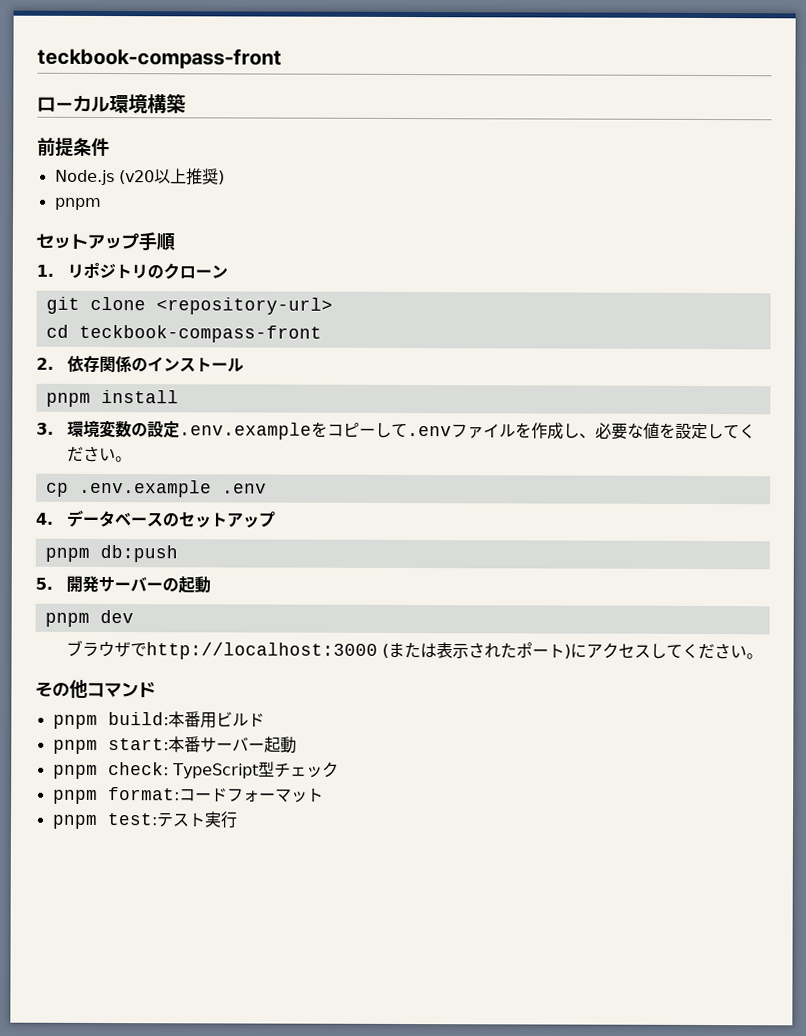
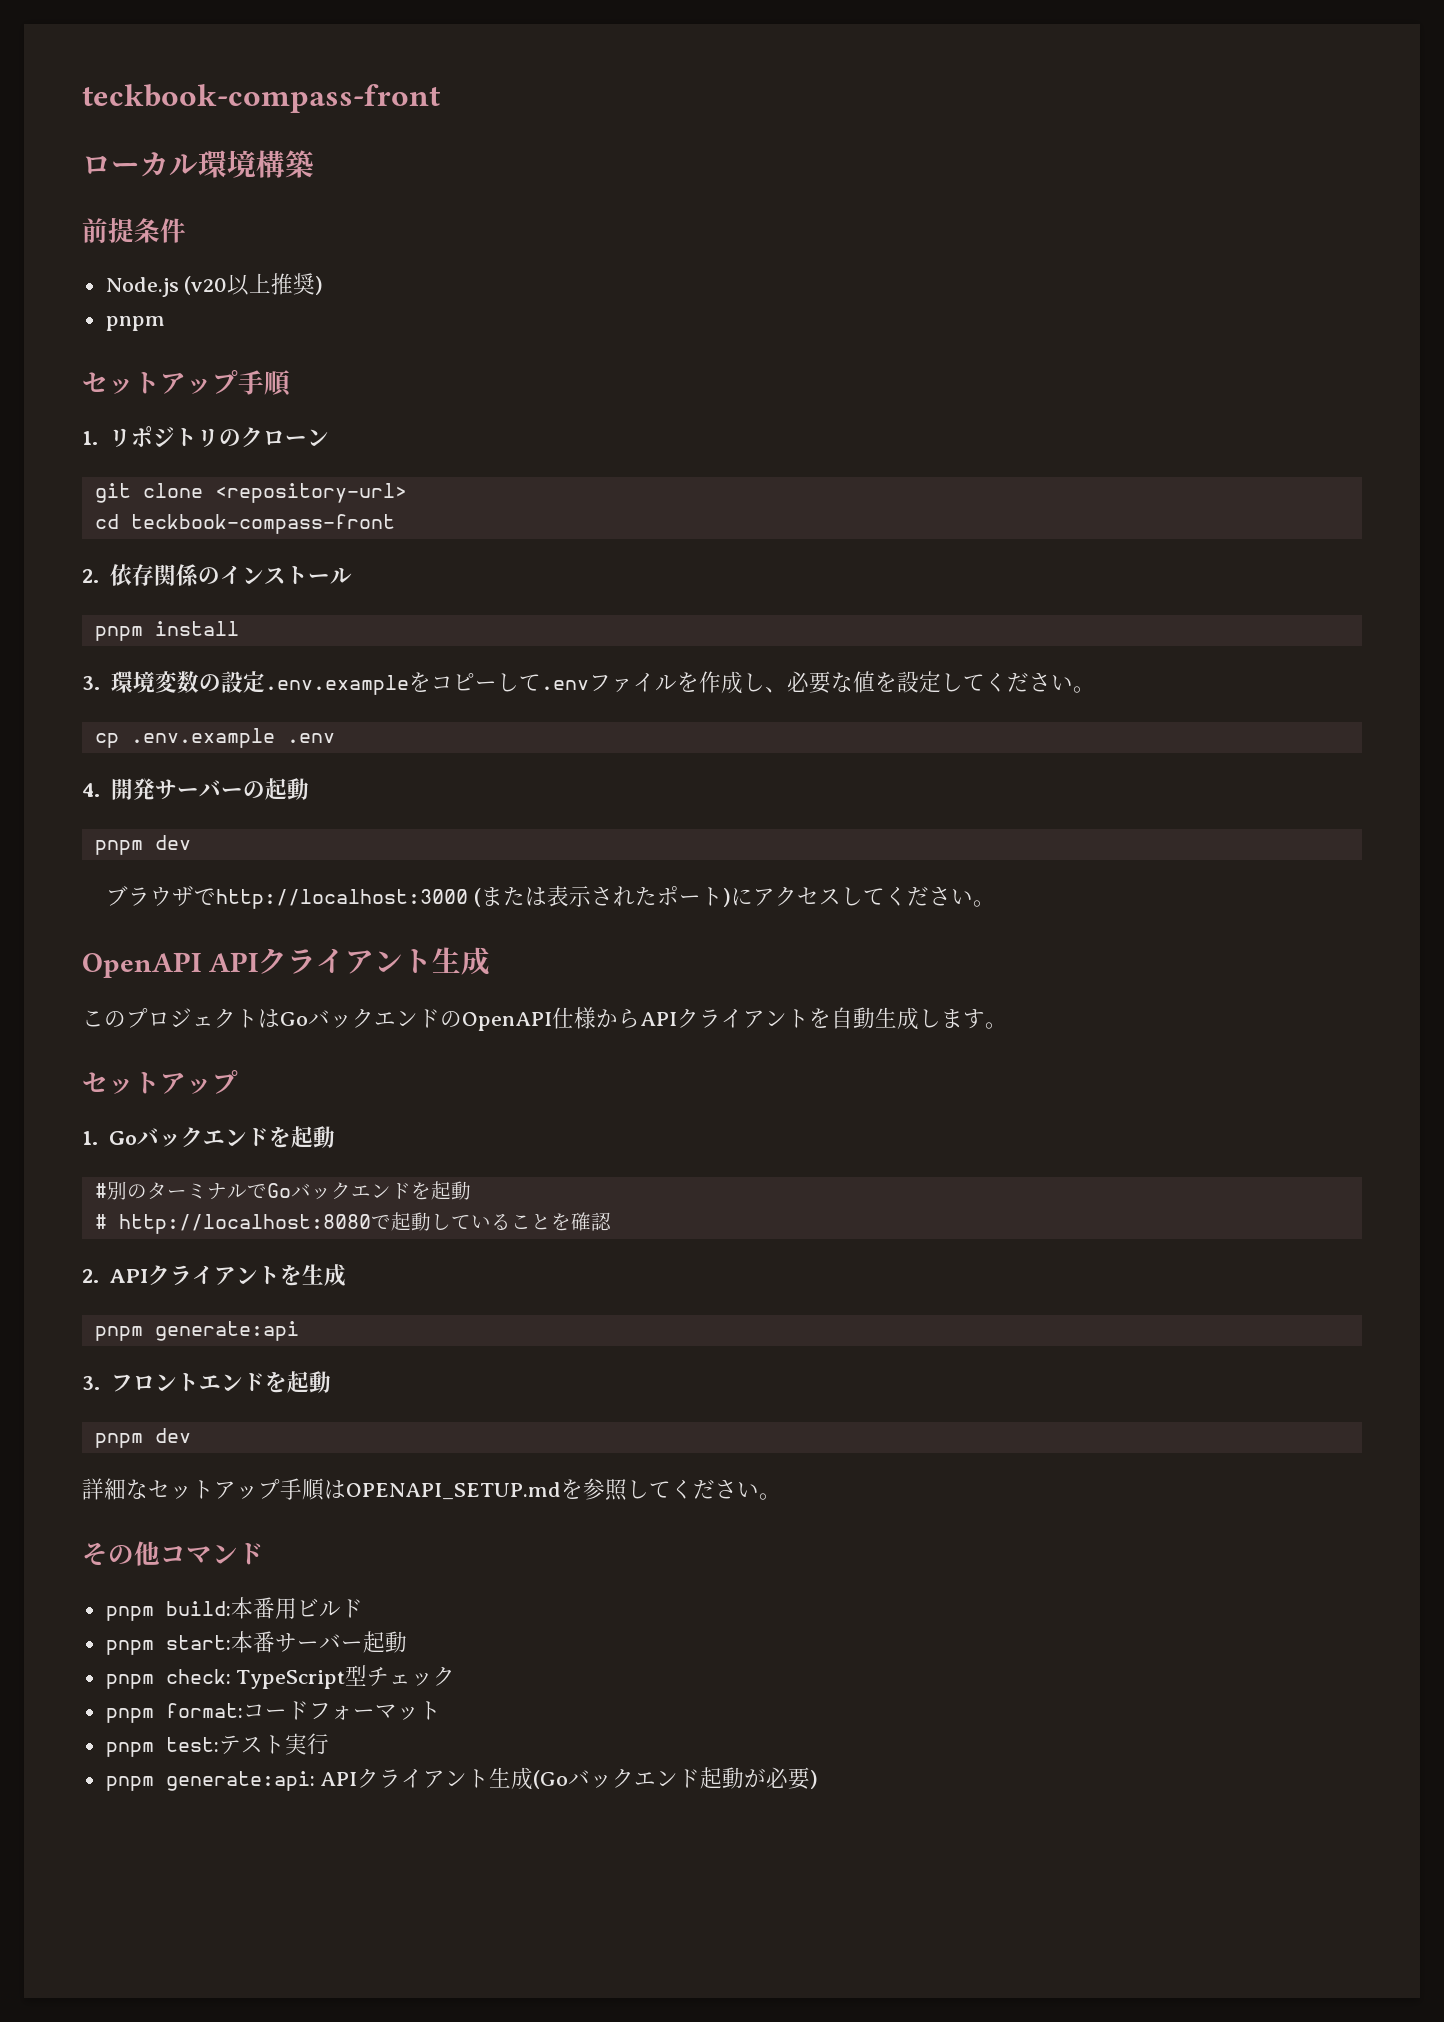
- 4.データベースのセットアップ
- pnpm db:push
- 5.開発サーバーの起動
+ 4.開発サーバーの起動
+ OpenAPI APIクライアント生成
+ このプロジェクトはGoバックエンドのOpenAPI仕様からAPIクライアントを自動生成します。
+ セットアップ
+ 1. Goバックエンドを起動
+ #別のターミナルでGoバックエンドを起動
+ # http://localhost:8080で起動していることを確認
+ 2. APIクライアントを生成
+ pnpm generate:api
+ 3.フロントエンドを起動
+ pnpm dev
+ 詳細なセットアップ手順はOPENAPI_SETUP.mdを参照してください。
+ pnpm generate:api: APIクライアント生成(Goバックエンド起動が必要)

